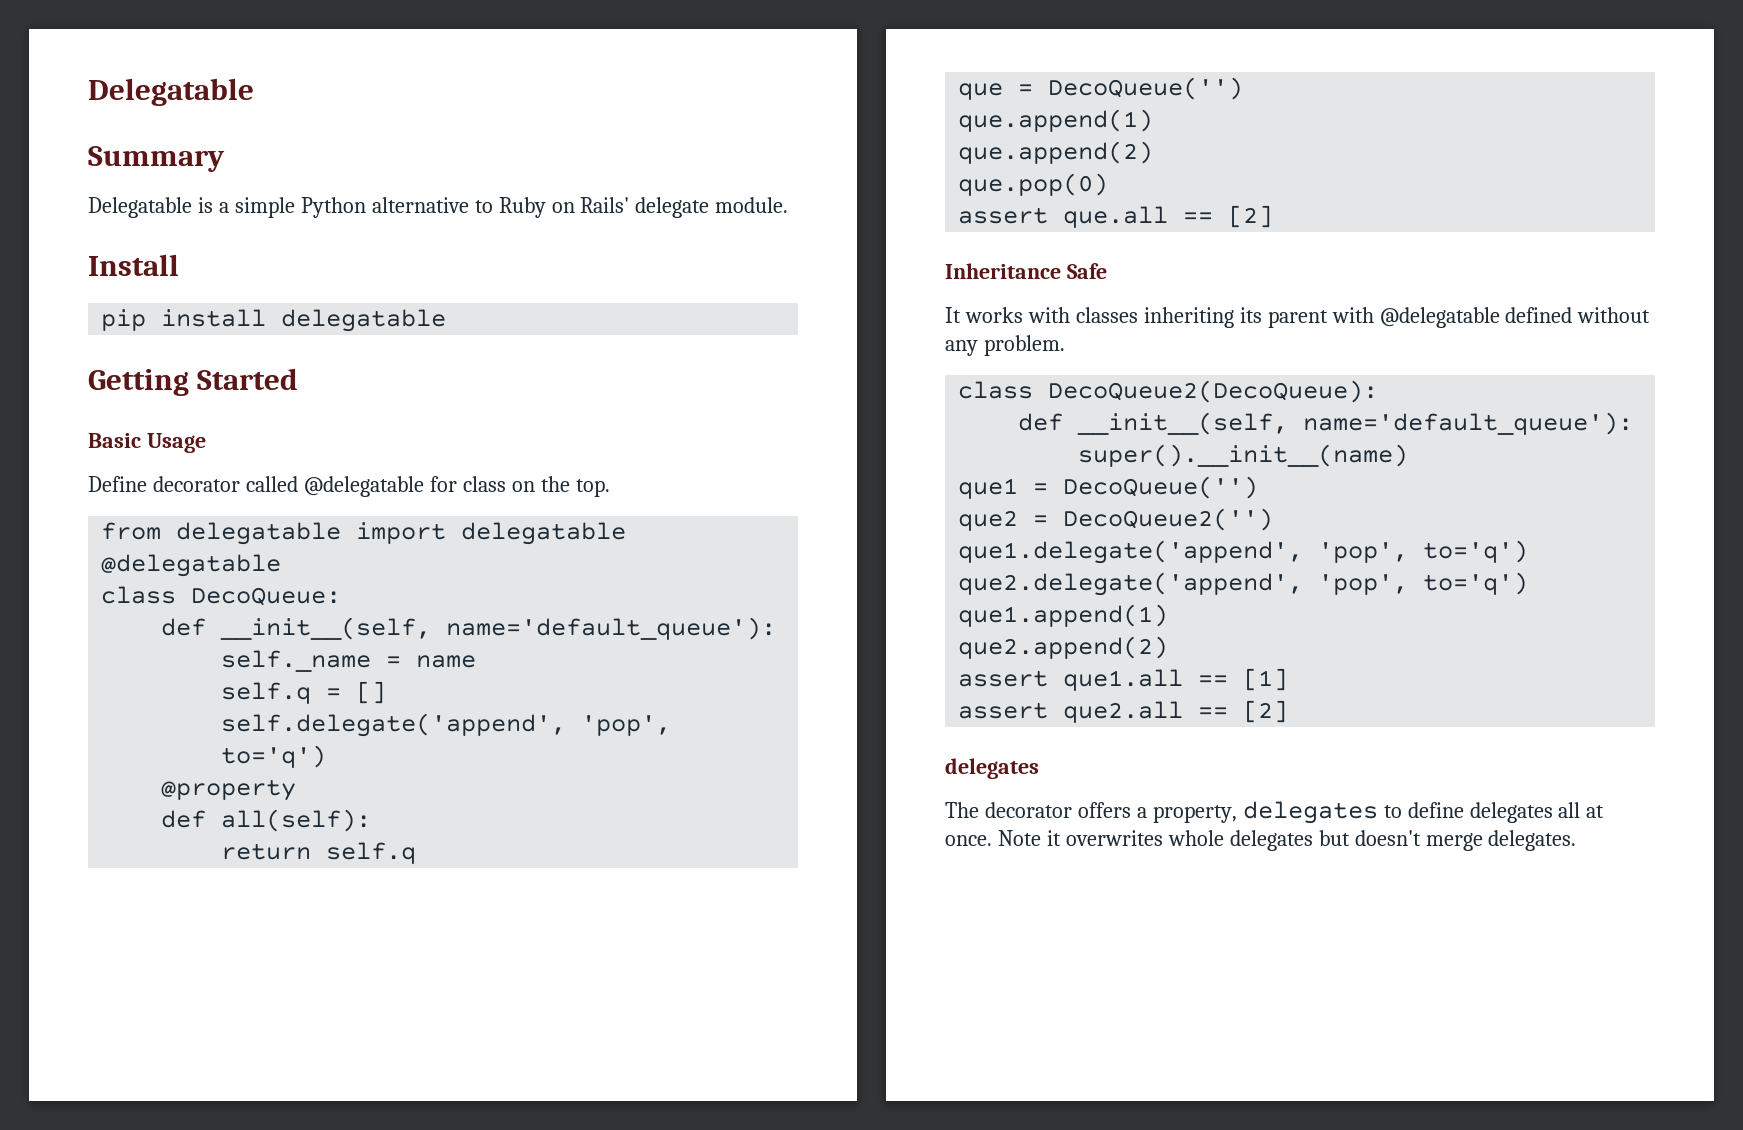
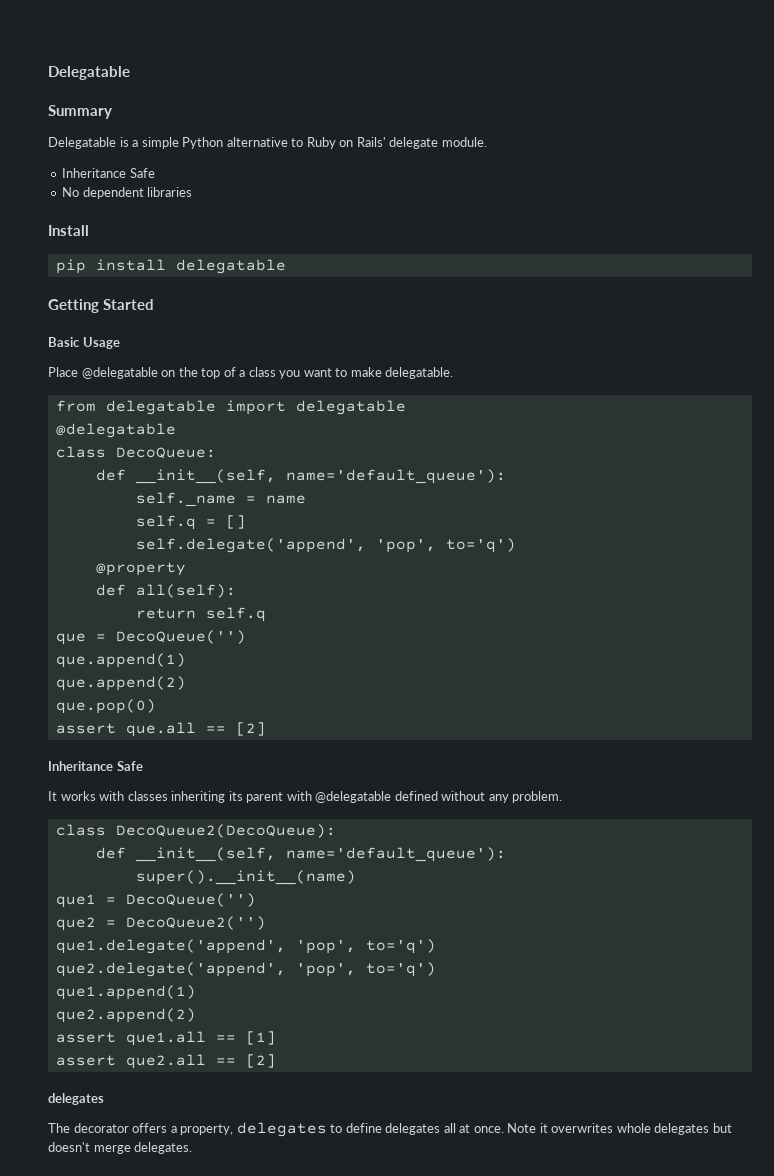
  Delegatable is a simple Python alternative to Ruby on Rails' delegate module.
+ Inheritance Safe
+ No dependent libraries
- Define decorator called @delegatable for class on the top.
+ Place @delegatable on the top of a class you want to make delegatable.

